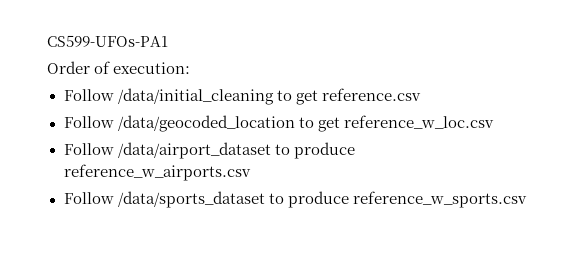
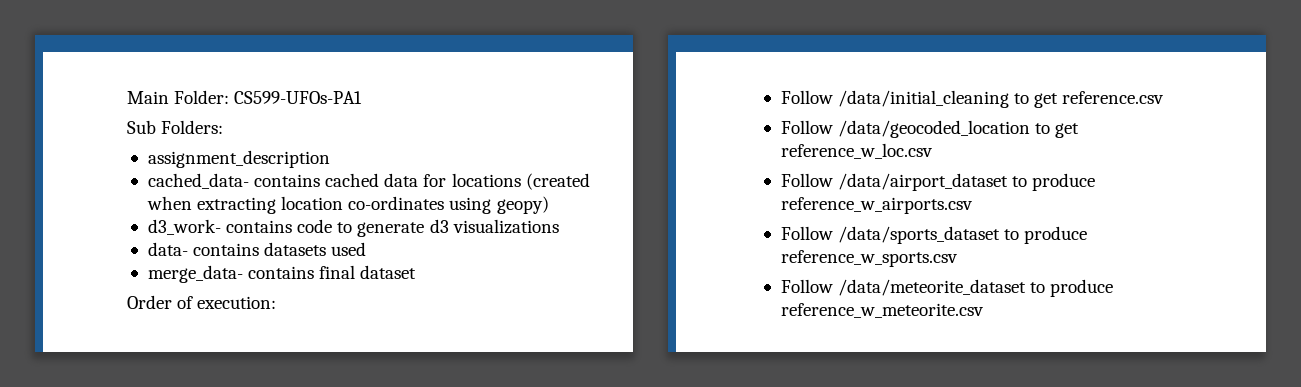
- CS599-UFOs-PA1
+ Main Folder: CS599-UFOs-PA1
+ Sub Folders:
+ assignment_description
+ cached_data- contains cached data for locations (created when extracting location co-ordinates using geopy)
+ d3_work- contains code to generate d3 visualizations
+ data- contains datasets used
+ merge_data- contains final dataset
+ Follow /data/meteorite_dataset to produce reference_w_meteorite.csv

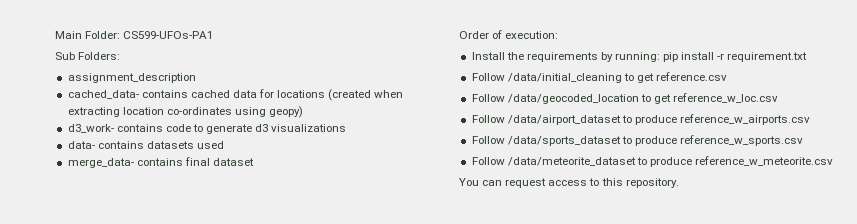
+ Install the requirements by running: pip install -r requirement.txt
+ You can request access to this repository.

